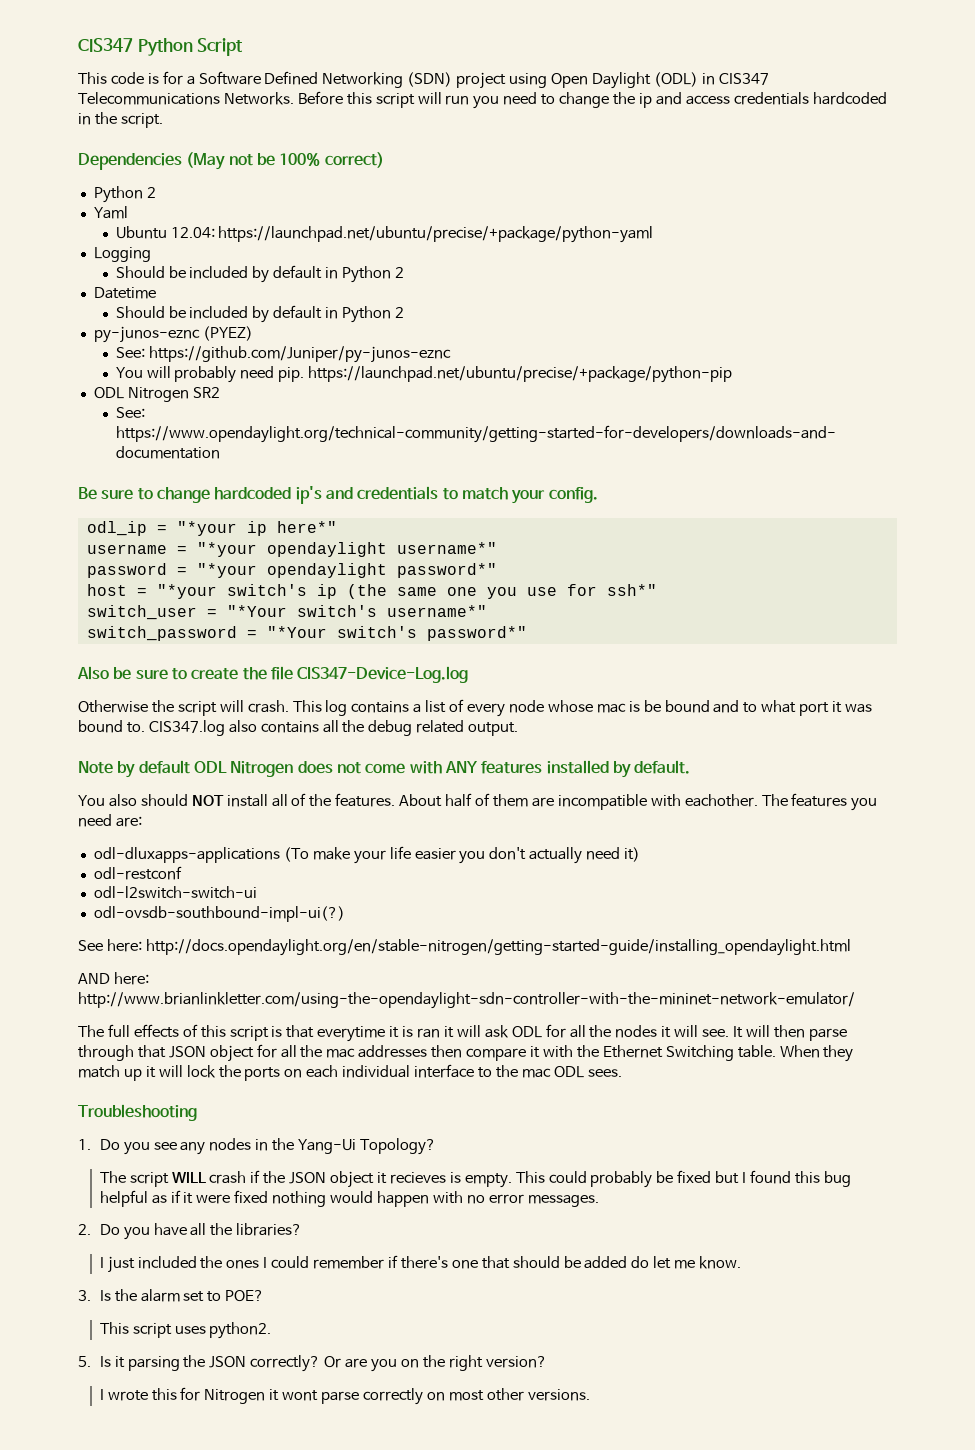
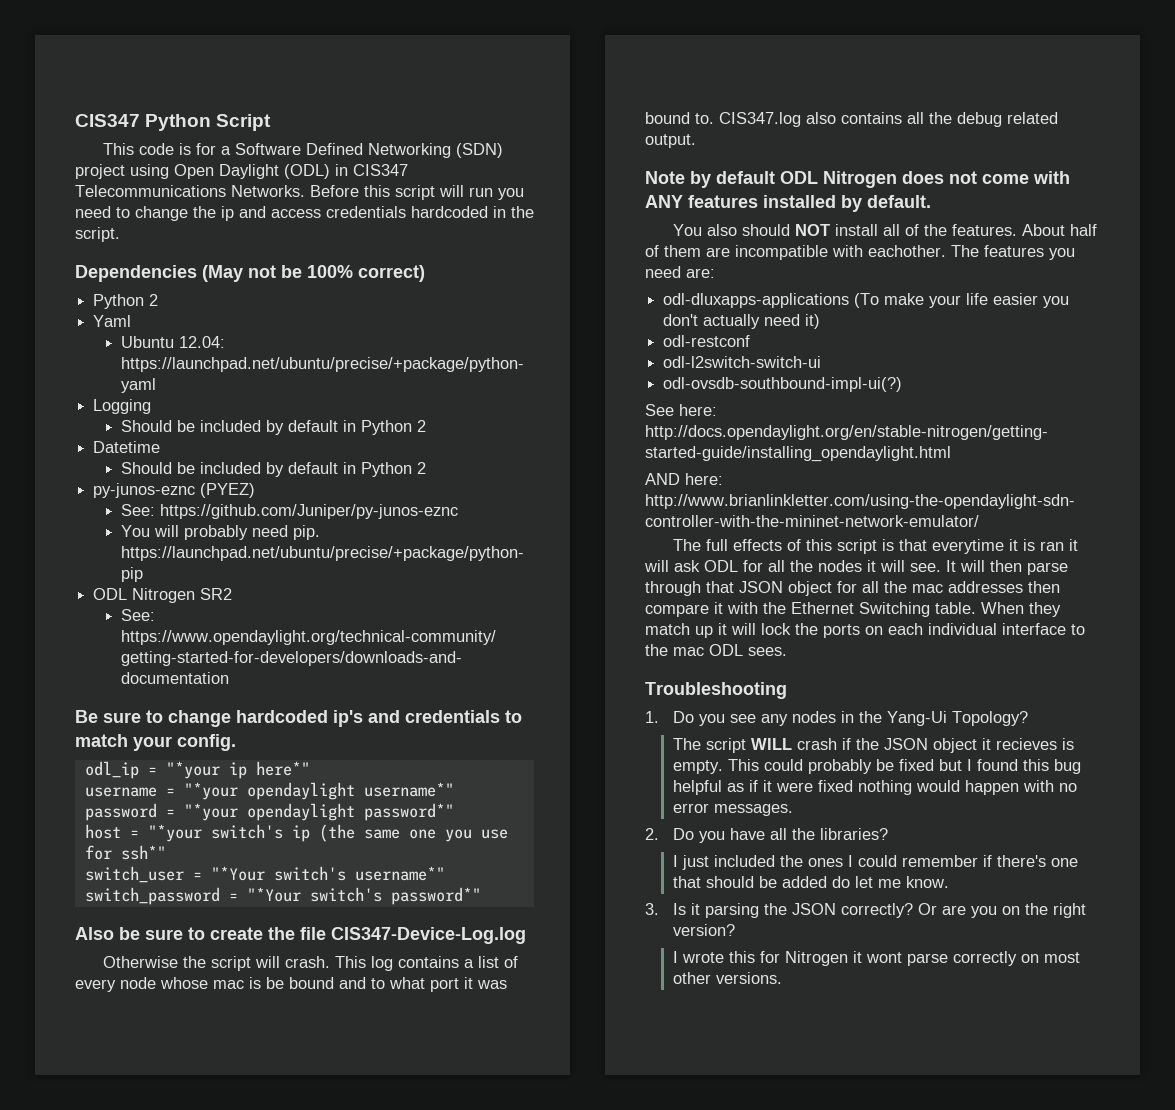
- 3. Is the alarm set to POE?
- This script uses python2.
- 5. Is it parsing the JSON correctly?
+ 3. Is it parsing the JSON correctly?

